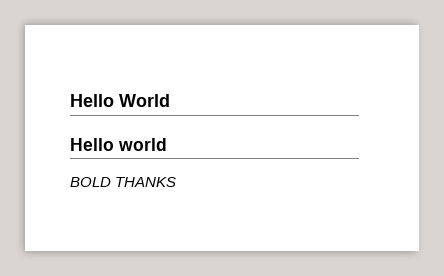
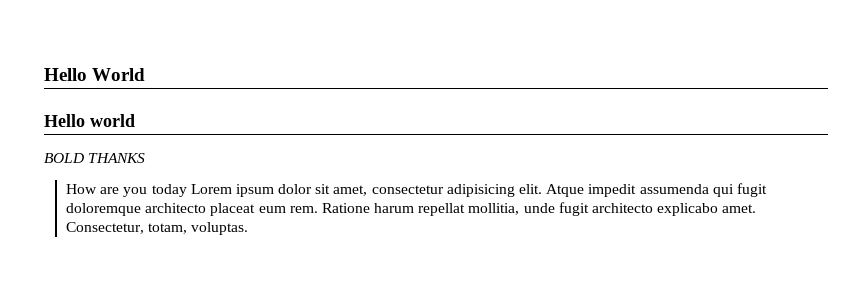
+ How are you today Lorem ipsum dolor sit amet, consectetur adipisicing elit. Atque impedit assumenda qui fugit doloremque architecto placeat eum rem. Ratione harum repellat mollitia, unde fugit architecto explicabo amet. Consectetur, totam, voluptas.

